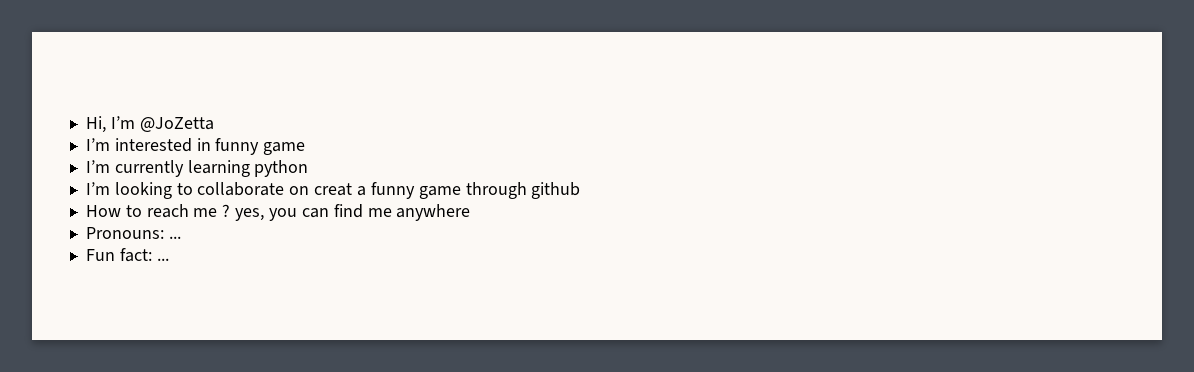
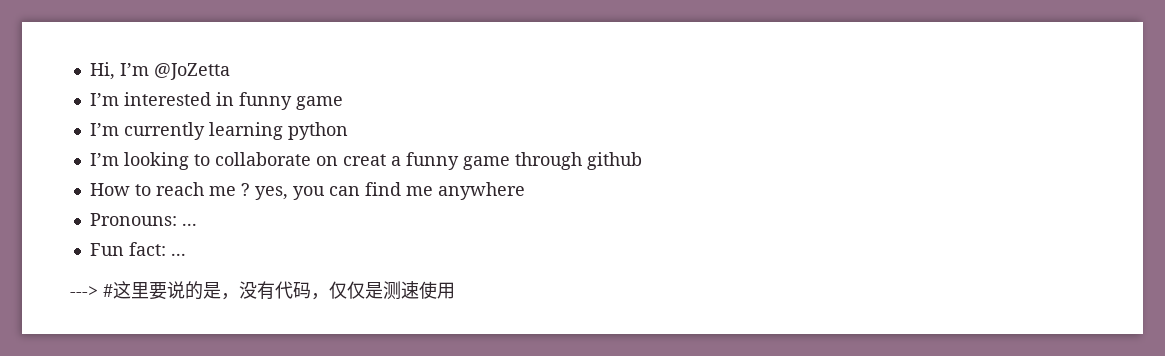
+ ---> #这里要说的是，没有代码，仅仅是测速使用

